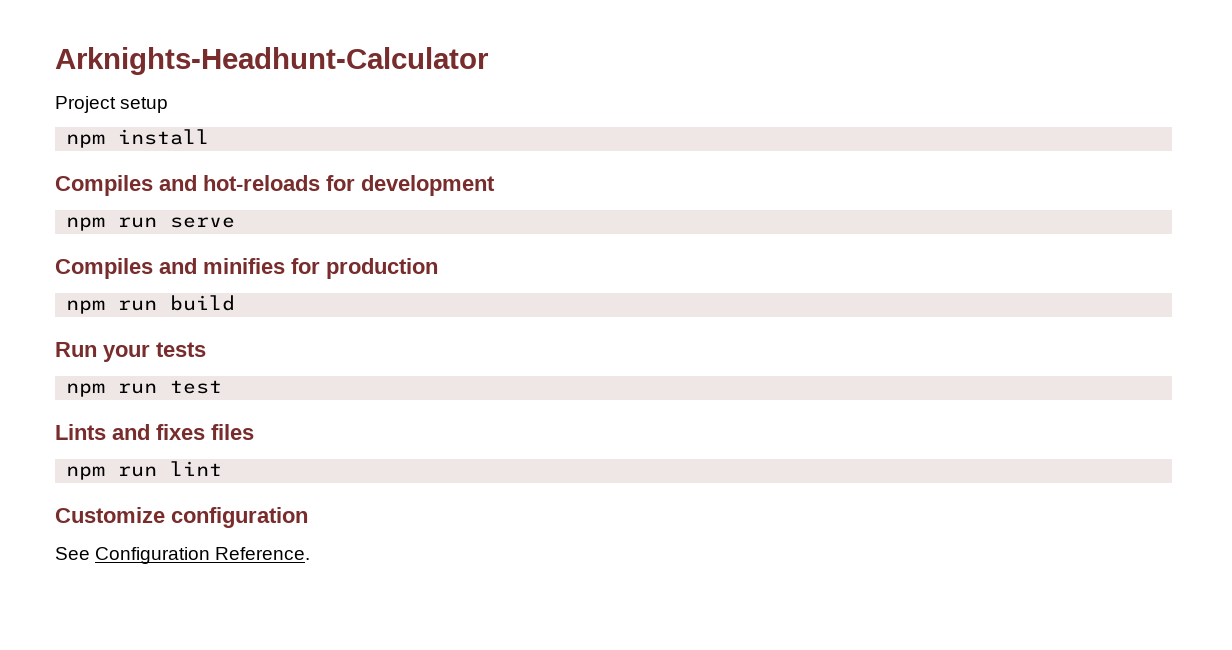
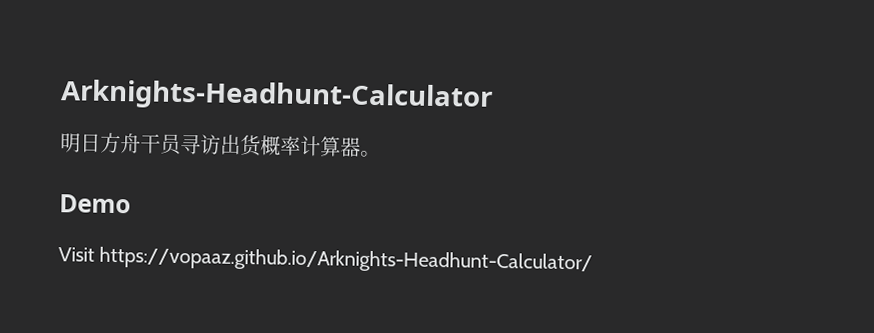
- Project setup
- npm install
- Compiles and hot-reloads for development
- npm run serve
- Compiles and minifies for production
- npm run build
- Run your tests
- npm run test
- Lints and fixes files
- npm run lint
- Customize configuration
- See Configuration Reference.
+ 明日方舟干员寻访出货概率计算器。
+ Demo
+ Visit https://vopaaz.github.io/Arknights-Headhunt-Calculator/

